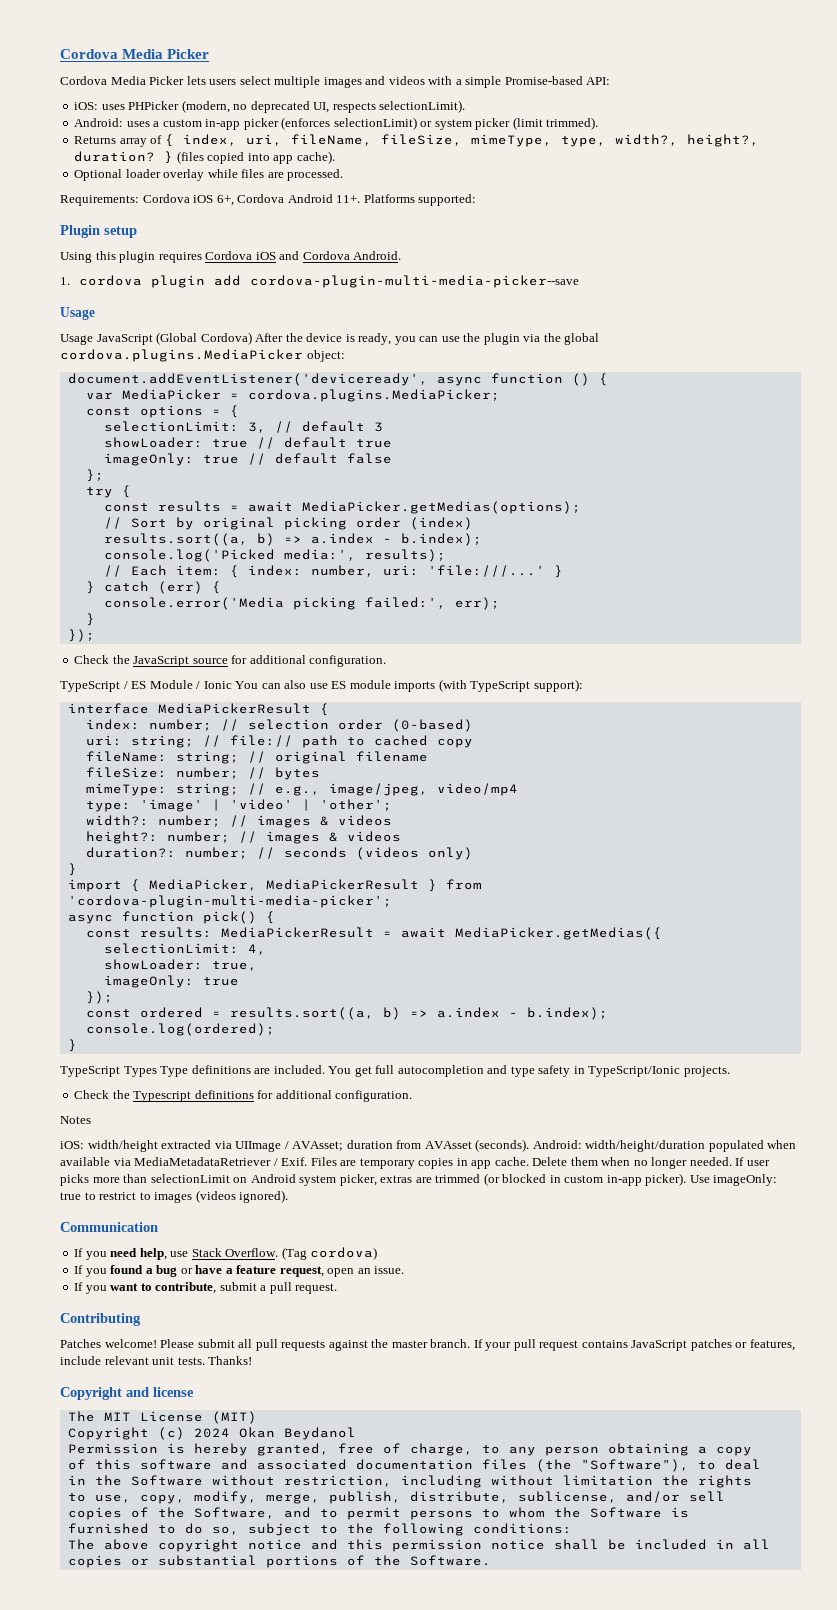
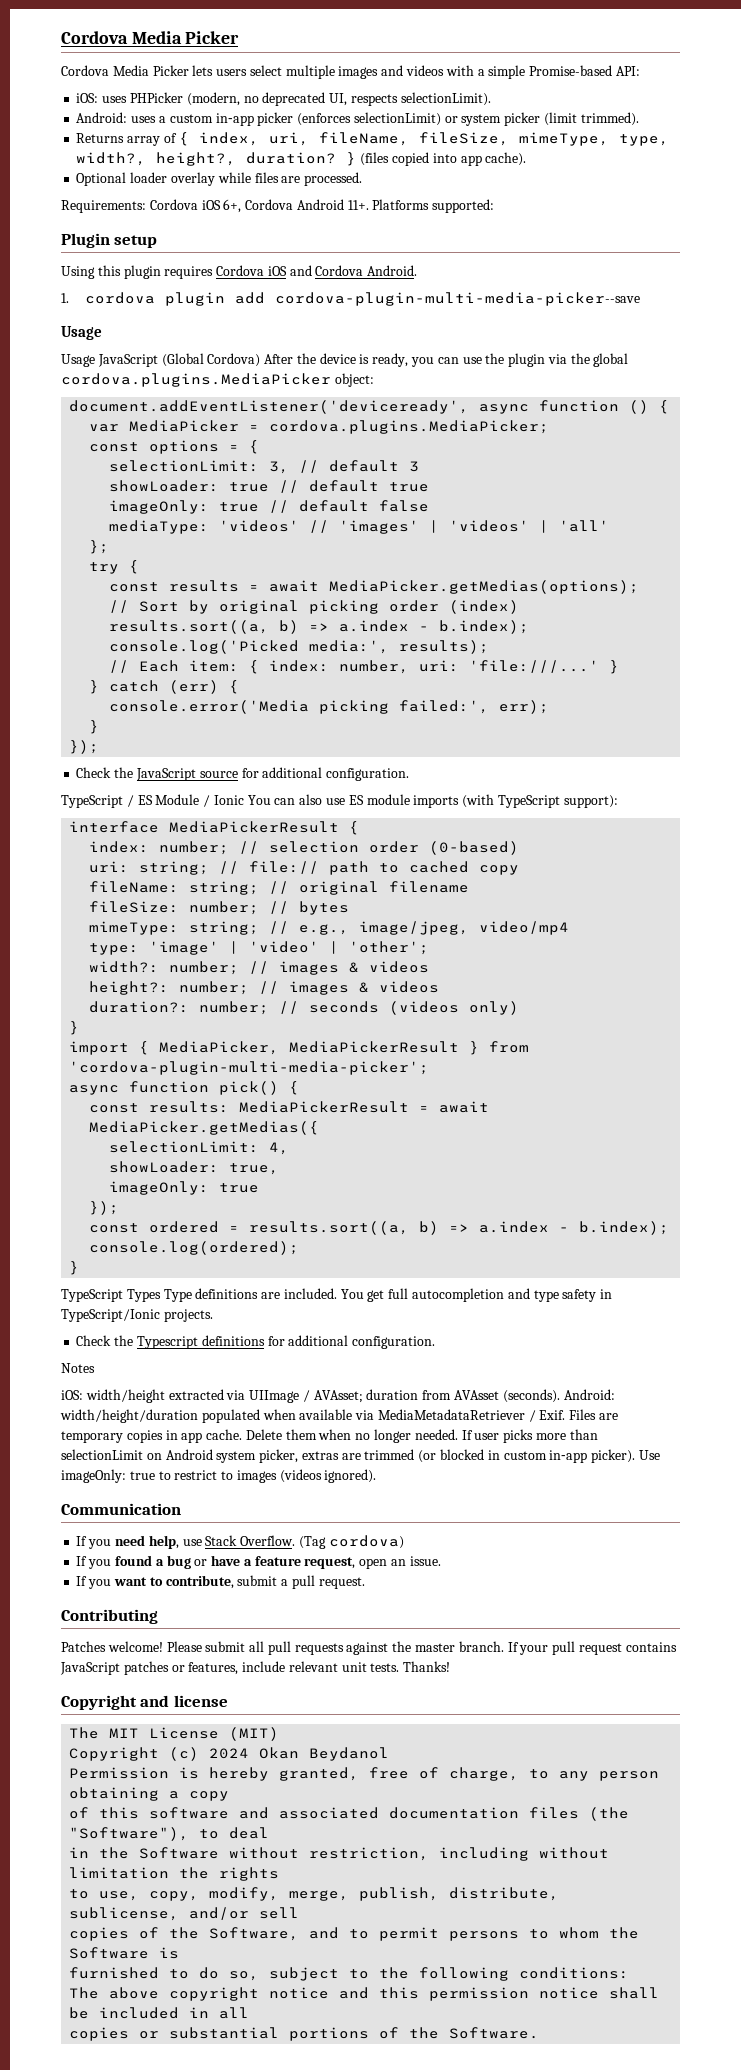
+ mediaType: 'videos' // 'images' | 'videos' | 'all'

